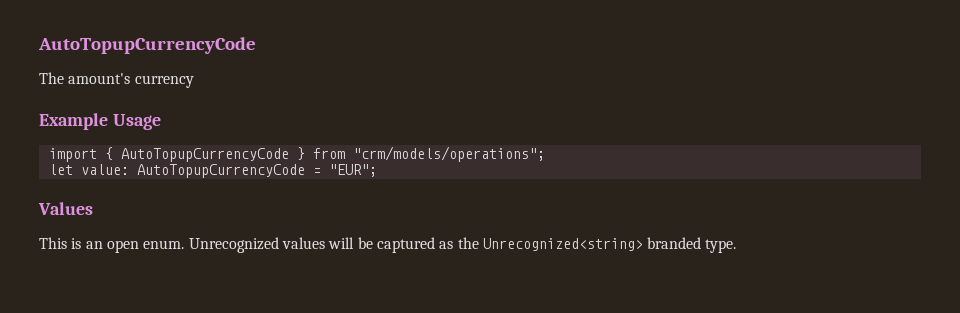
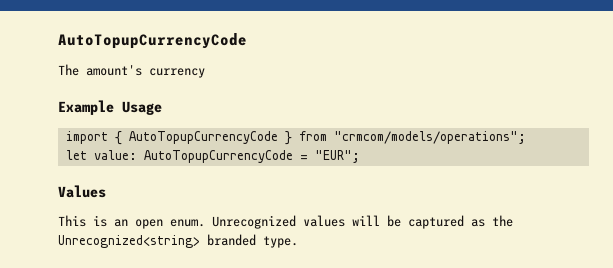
- import { AutoTopupCurrencyCode } from "crm/models/operations";
+ import { AutoTopupCurrencyCode } from "crmcom/models/operations";

